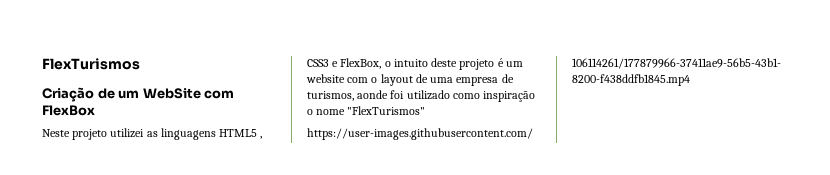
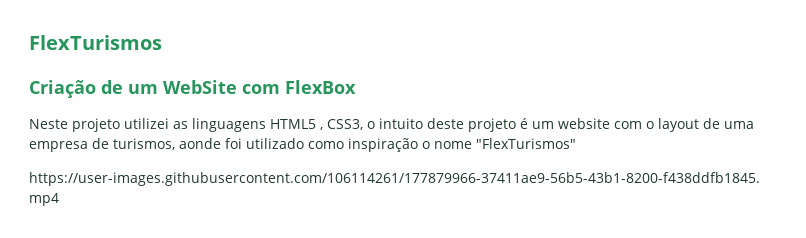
- Neste projeto utilizei as linguagens HTML5 , CSS3 e FlexBox, o intuito deste projeto é um website com o layout de uma empresa de turismos, aonde foi utilizado como inspiração o nome "FlexTurismos"
+ Neste projeto utilizei as linguagens HTML5 , CSS3, o intuito deste projeto é um website com o layout de uma empresa de turismos, aonde foi utilizado como inspiração o nome "FlexTurismos"

